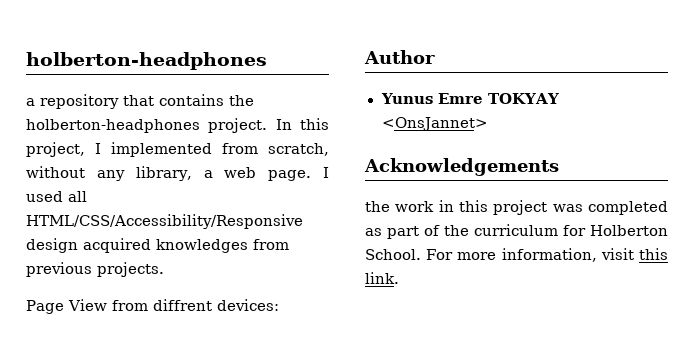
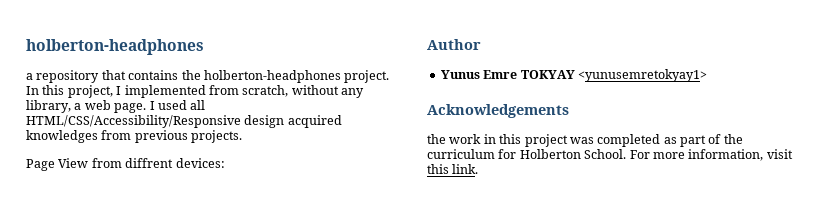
- Yunus Emre TOKYAY <OnsJannet>
+ Yunus Emre TOKYAY <yunusemretokyay1>

